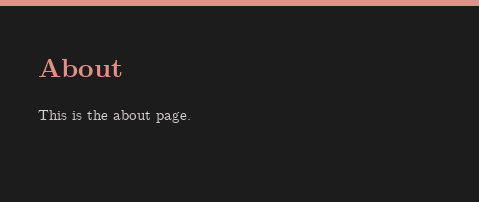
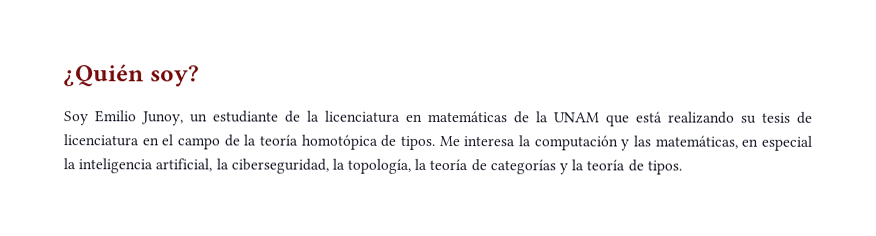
- About
- This is the about page.
+ ¿Quién soy?
+ Soy Emilio Junoy, un estudiante de la licenciatura en matemáticas de la UNAM que está realizando su tesis de licenciatura en el campo de la teoría homotópica de tipos. Me interesa la computación y las matemáticas, en especial la inteligencia artificial, la ciberseguridad, la topología, la teoría de categorías y la teoría de tipos.

